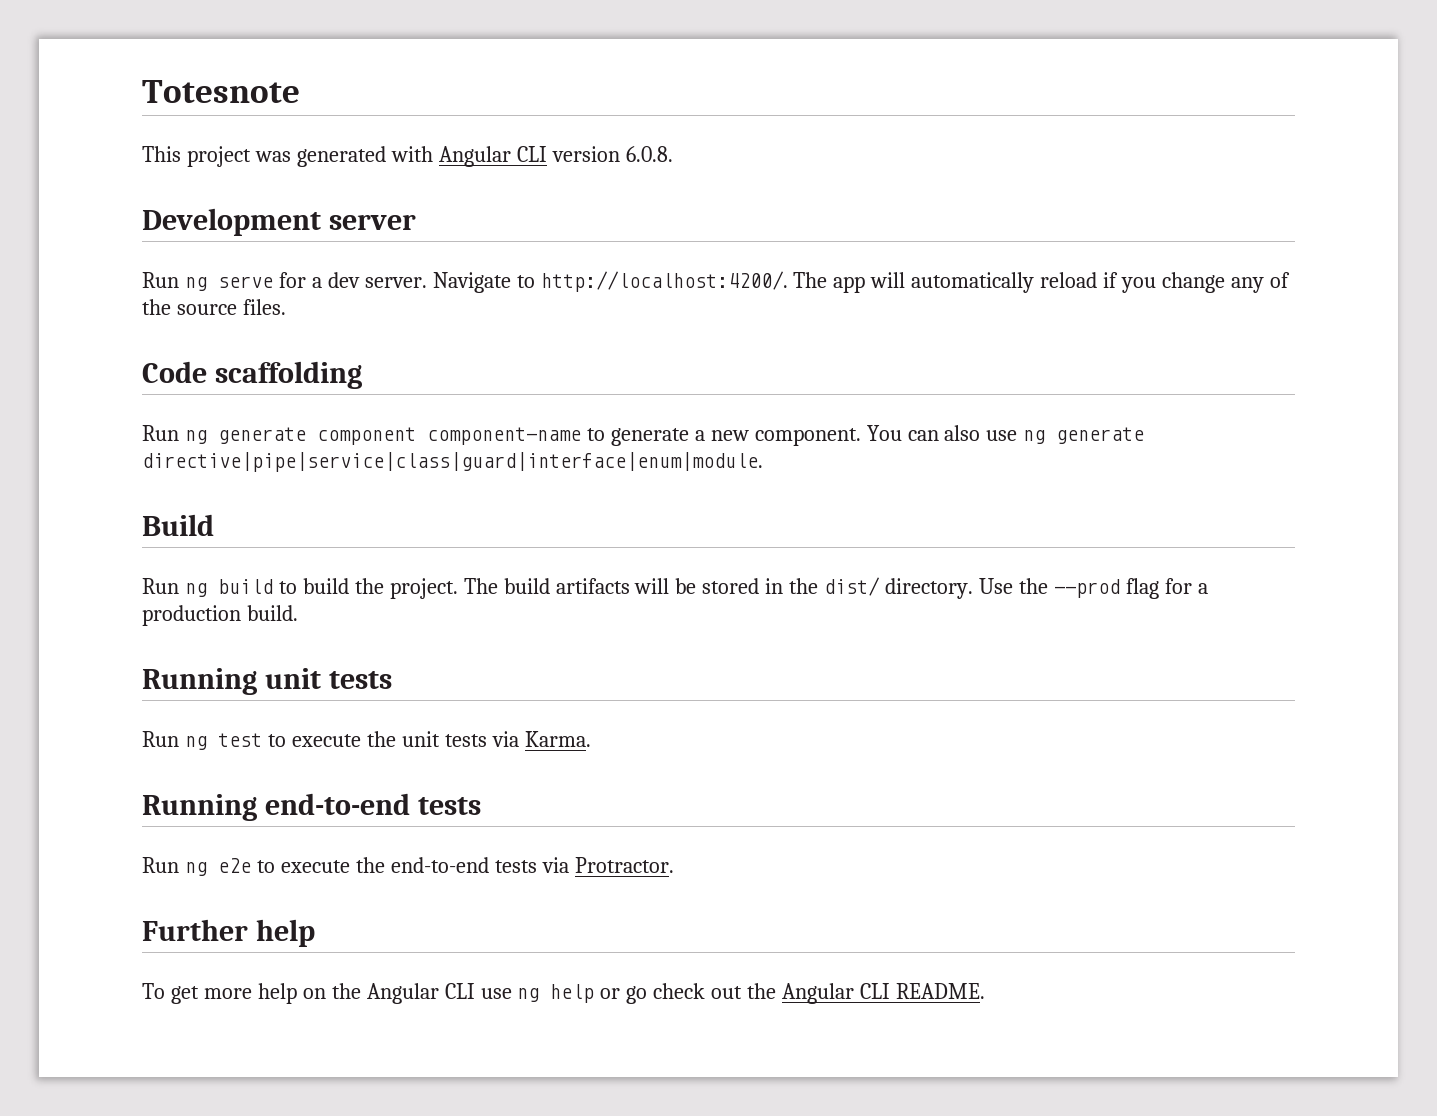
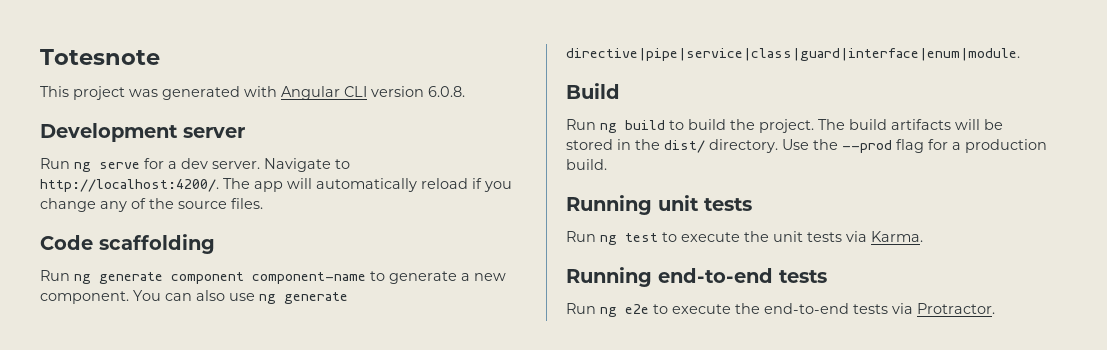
- Further help
- To get more help on the Angular CLI use ng help or go check out the Angular CLI README.

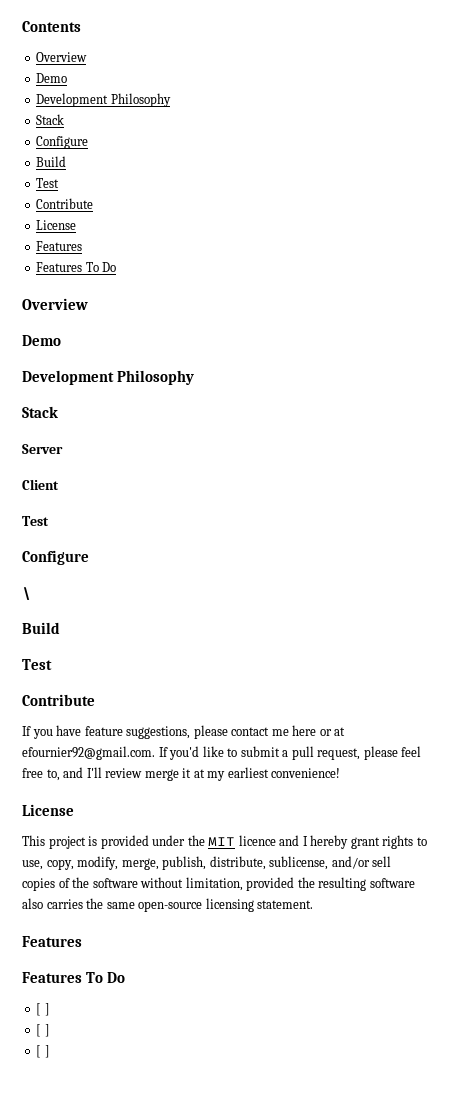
- Totesnote
- This project was generated with Angular CLI version 6.0.8.
- Development server
- Run ng serve for a dev server. Navigate to http://localhost:4200/. The app will automatically reload if you change any of the source files.
- Code scaffolding
- Run ng generate component component-name to generate a new component. You can also use ng generate directive|pipe|service|class|guard|interface|enum|module.
+ Contents
+ Overview
+ Demo
+ Development Philosophy
+ Stack
+ Configure
  Build
- Run ng build to build the project. The build artifacts will be stored in the dist/ directory. Use the --prod flag for a production build.
- Running unit tests
- Run ng test to execute the unit tests via Karma.
- Running end-to-end tests
- Run ng e2e to execute the end-to-end tests via Protractor.
+ Test
+ Contribute
+ License
+ Features
+ Features To Do
+ Overview
+ Demo
+ Development Philosophy
+ Stack
+ Server
+ Client
+ Test
+ Configure
+ \
+ Build
+ Test
+ Contribute
+ If you have feature suggestions, please contact me here or at efournier92@gmail.com. If you'd like to submit a pull request, please feel free to, and I'll review merge it at my earliest convenience!
+ License
+ This project is provided under the MIT licence and I hereby grant rights to use, copy, modify, merge, publish, distribute, sublicense, and/or sell copies of the software without limitation, provided the resulting software also carries the same open-source licensing statement.
+ Features
+ Features To Do
+ [ ]
+ [ ]
+ [ ]

